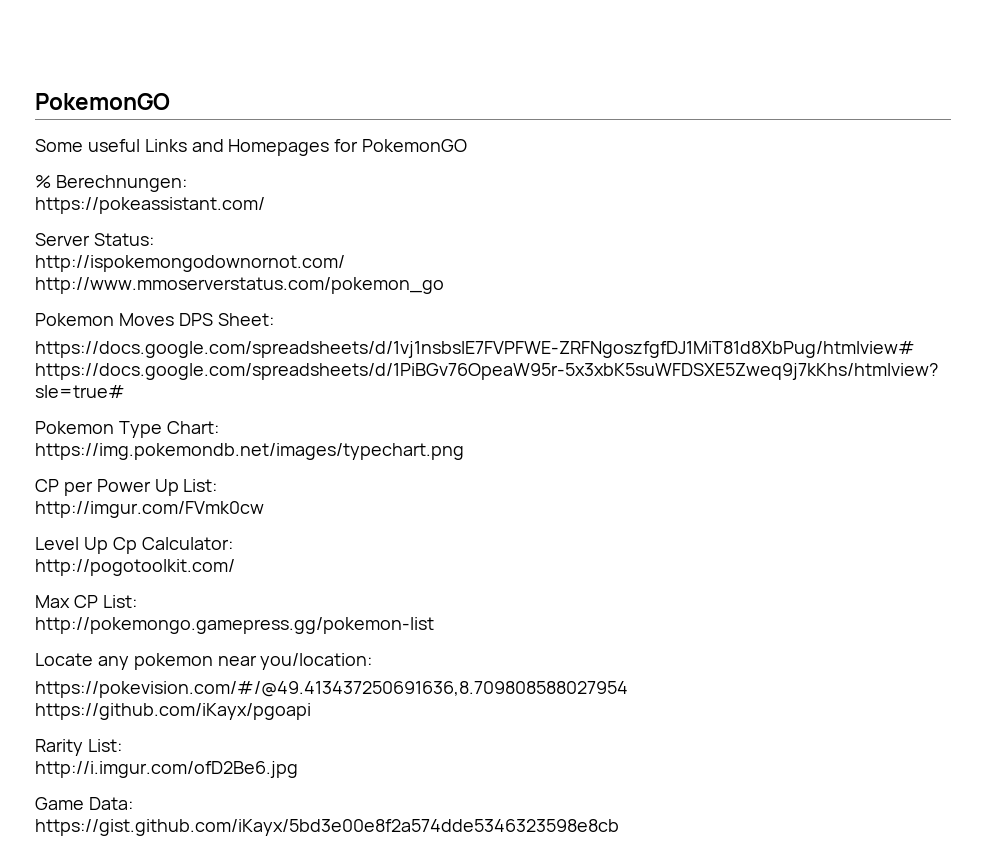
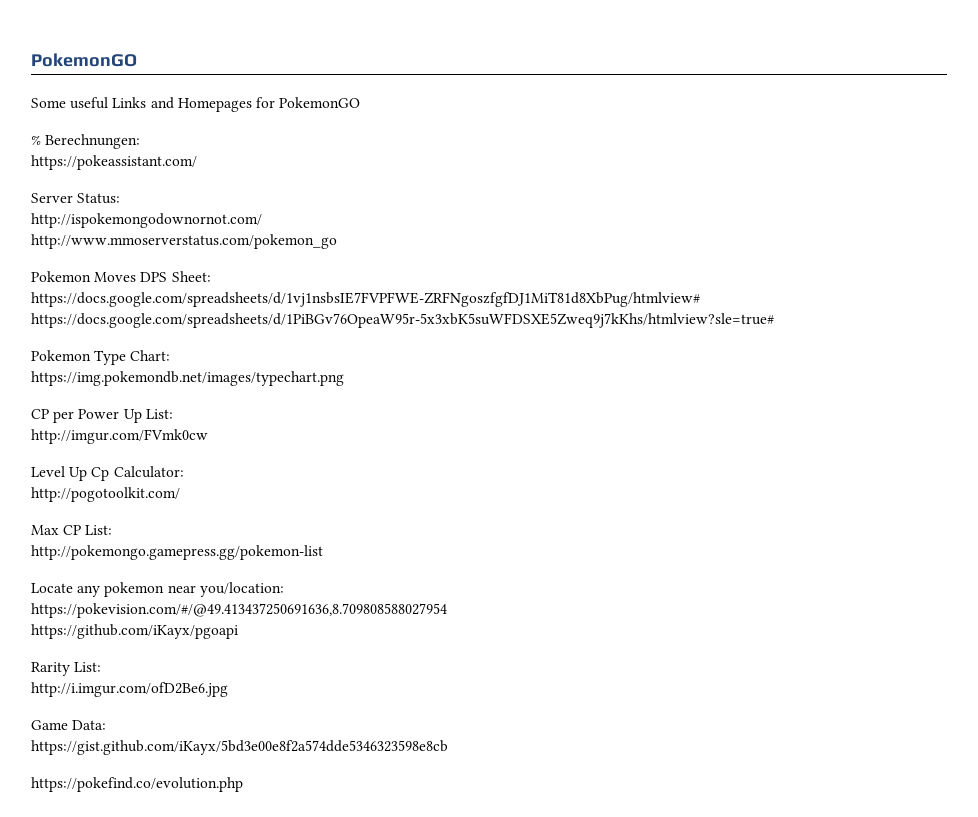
+ https://pokefind.co/evolution.php

